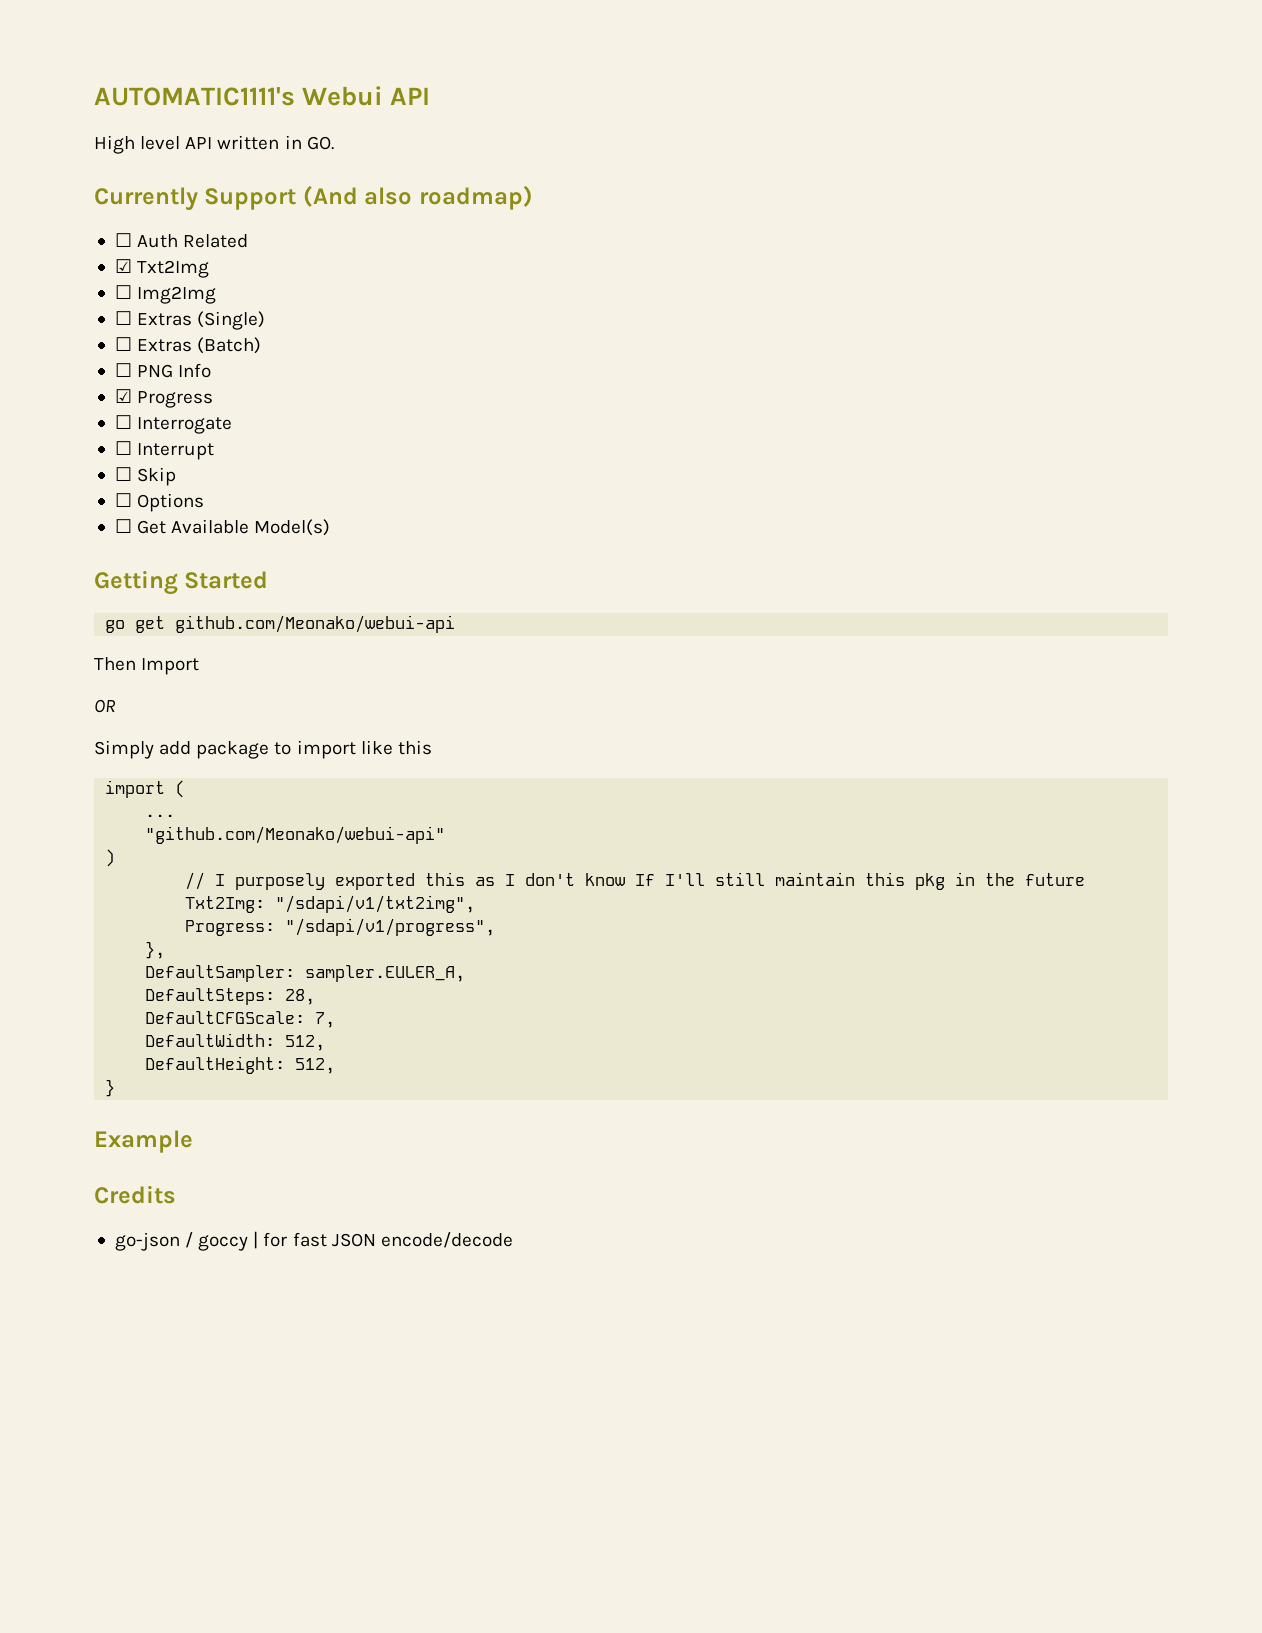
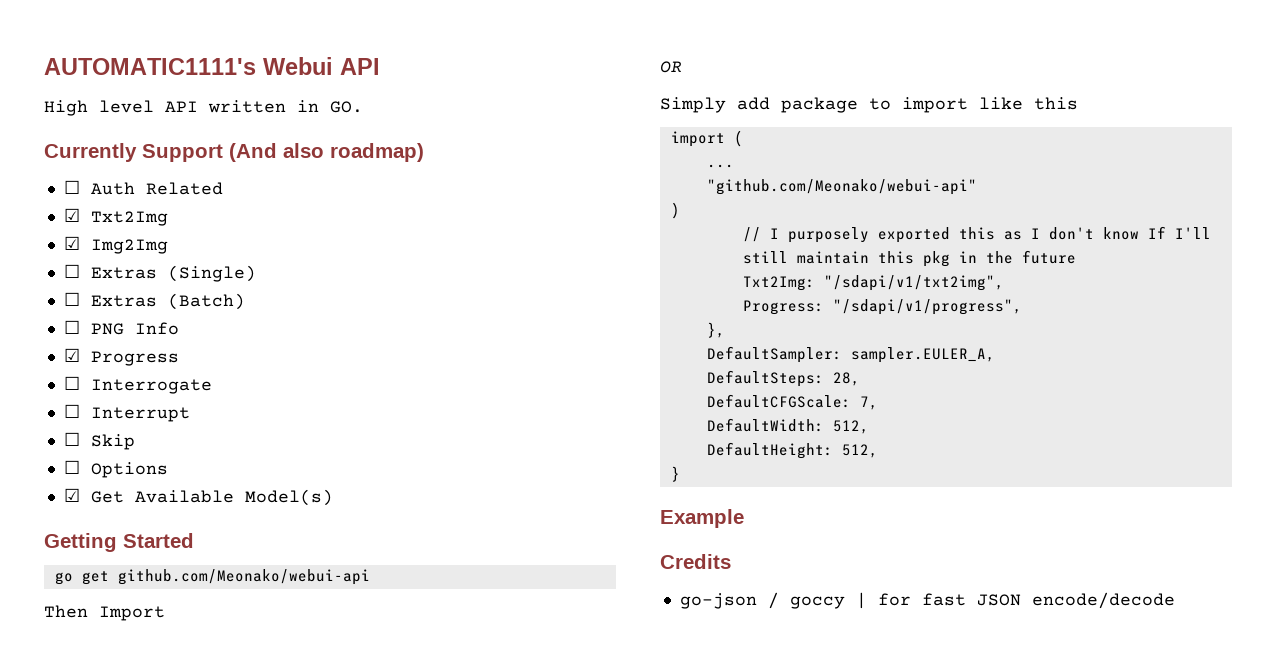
- ☐ Img2Img
+ ☑ Img2Img
- ☐ Get Available Model(s)
+ ☑ Get Available Model(s)

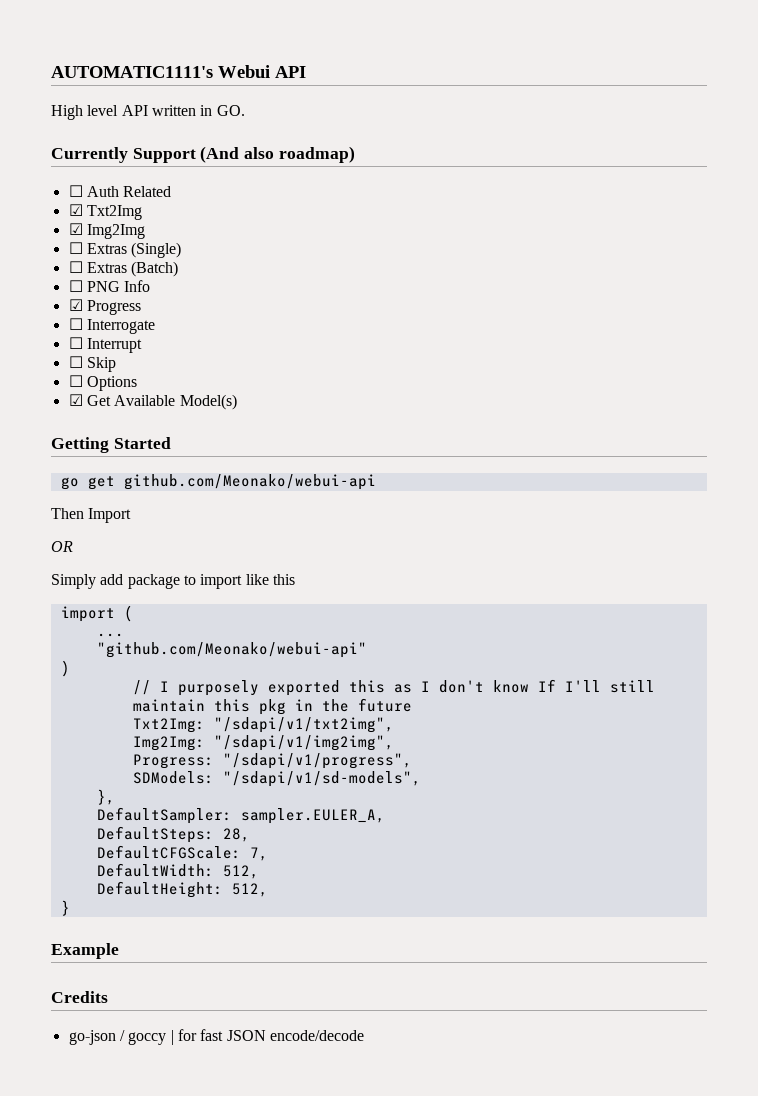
+ Img2Img: "/sdapi/v1/img2img",
+ SDModels: "/sdapi/v1/sd-models",

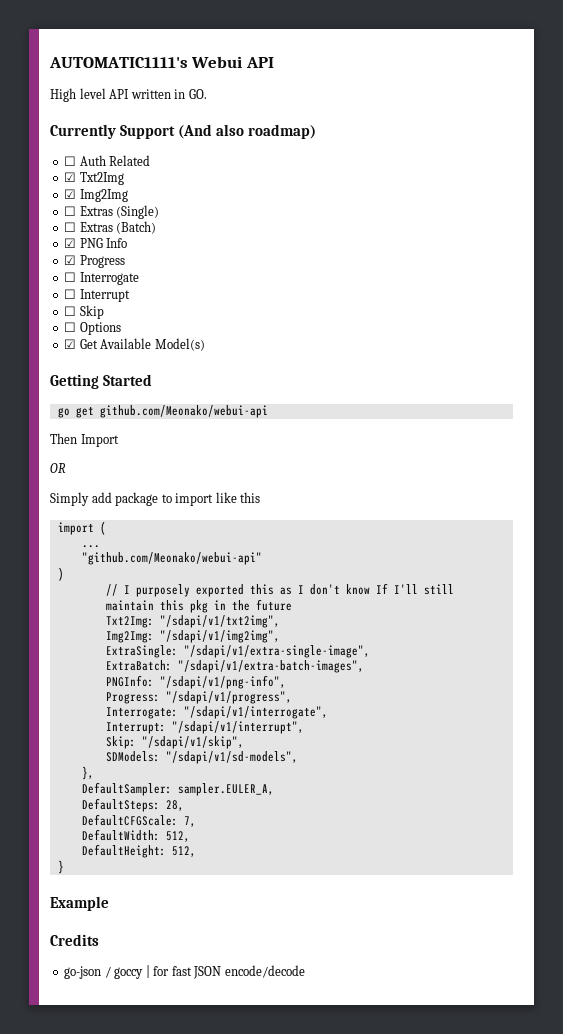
- ☐ PNG Info
+ ☑ PNG Info
+ ExtraSingle: "/sdapi/v1/extra-single-image",
+ ExtraBatch: "/sdapi/v1/extra-batch-images",
+ PNGInfo: "/sdapi/v1/png-info",
  Progress: "/sdapi/v1/progress",
+ Interrogate: "/sdapi/v1/interrogate",
+ Interrupt: "/sdapi/v1/interrupt",
+ Skip: "/sdapi/v1/skip",

